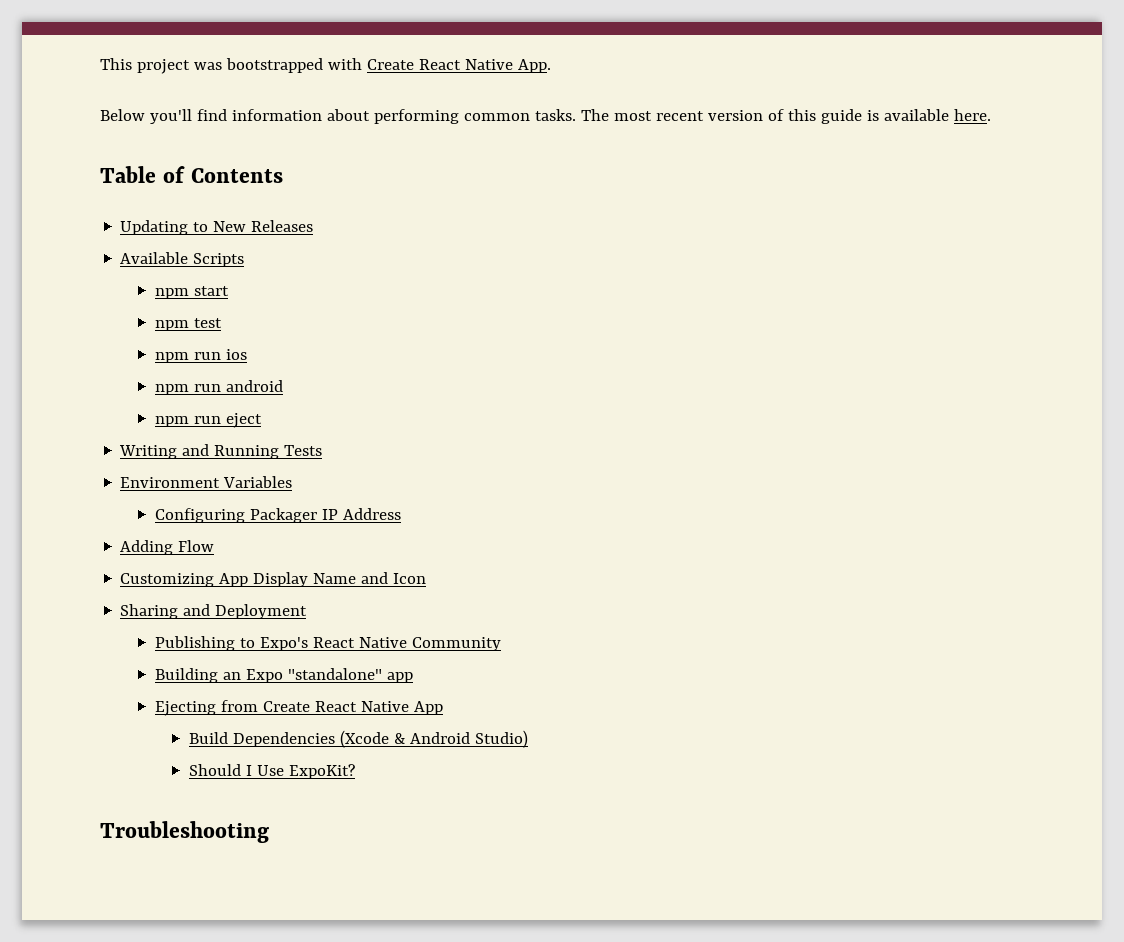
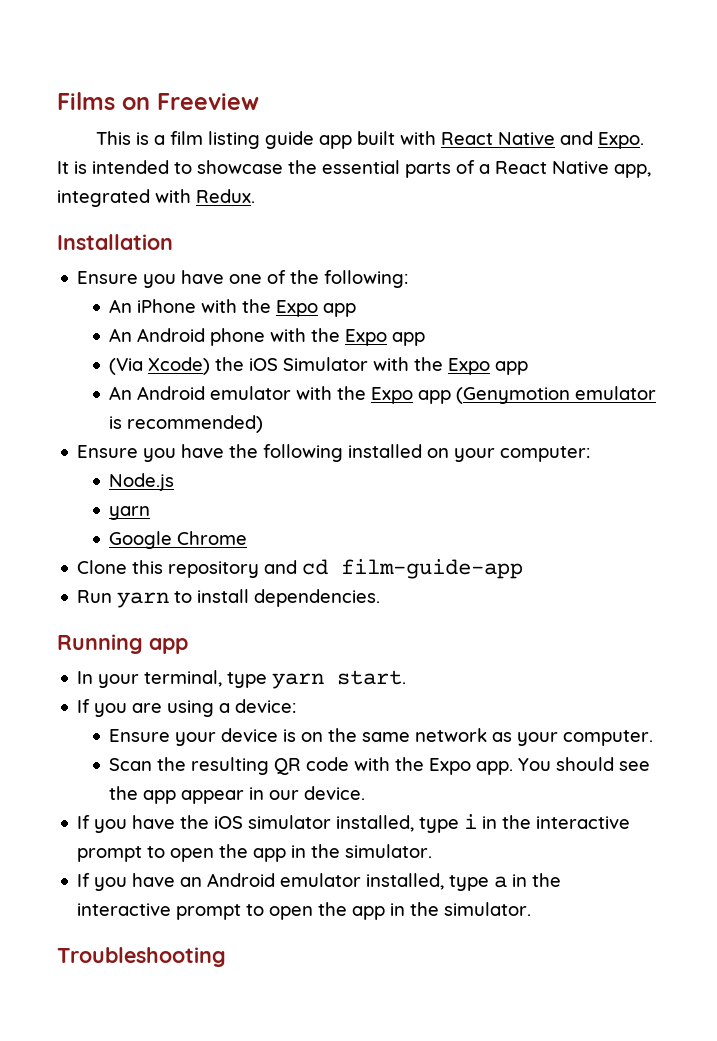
- This project was bootstrapped with Create React Native App.
- Below you'll find information about performing common tasks. The most recent version of this guide is available here.
- Table of Contents
- Updating to New Releases
- Available Scripts
- npm start
- npm test
- npm run ios
- npm run android
- npm run eject
- Writing and Running Tests
- Environment Variables
- Configuring Packager IP Address
- Adding Flow
- Customizing App Display Name and Icon
- Sharing and Deployment
- Publishing to Expo's React Native Community
- Building an Expo "standalone" app
- Ejecting from Create React Native App
- Build Dependencies (Xcode & Android Studio)
- Should I Use ExpoKit?
+ Films on Freeview
+ This is a film listing guide app built with React Native and Expo. It is intended to showcase the essential parts of a React Native app, integrated with Redux.
+ Installation
+ Ensure you have one of the following:
+ An iPhone with the Expo app
+ An Android phone with the Expo app
+ (Via Xcode) the iOS Simulator with the Expo app
+ An Android emulator with the Expo app (Genymotion emulator is recommended)
+ Ensure you have the following installed on your computer:
+ Node.js
+ yarn
+ Google Chrome
+ Clone this repository and cd film-guide-app
+ Run yarn to install dependencies.
+ Running app
+ In your terminal, type yarn start.
+ If you are using a device:
+ Ensure your device is on the same network as your computer.
+ Scan the resulting QR code with the Expo app. You should see the app appear in our device.
+ If you have the iOS simulator installed, type i in the interactive prompt to open the app in the simulator.
+ If you have an Android emulator installed, type a in the interactive prompt to open the app in the simulator.

